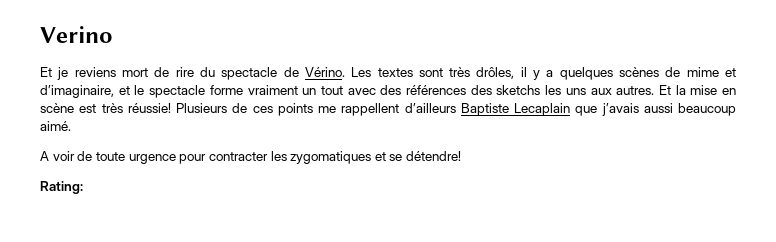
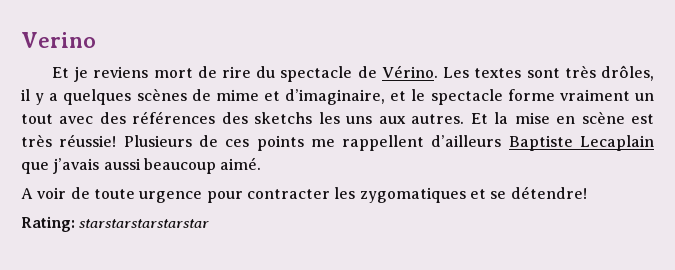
- Rating:
+ Rating: starstarstarstarstar

